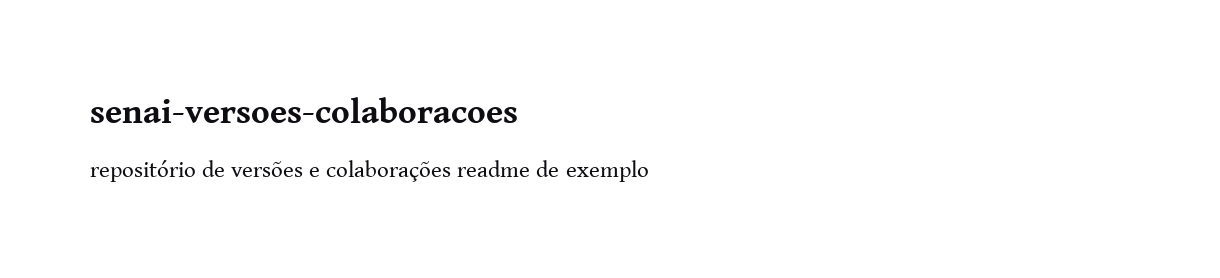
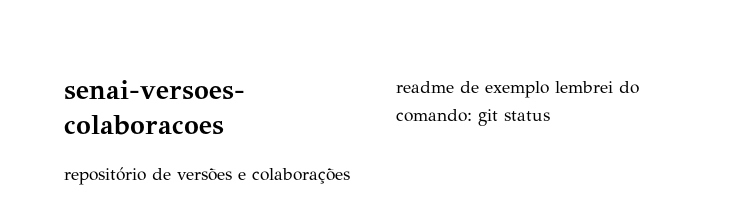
- repositório de versões e colaborações readme de exemplo
+ repositório de versões e colaborações readme de exemplo lembrei do comando: git status

